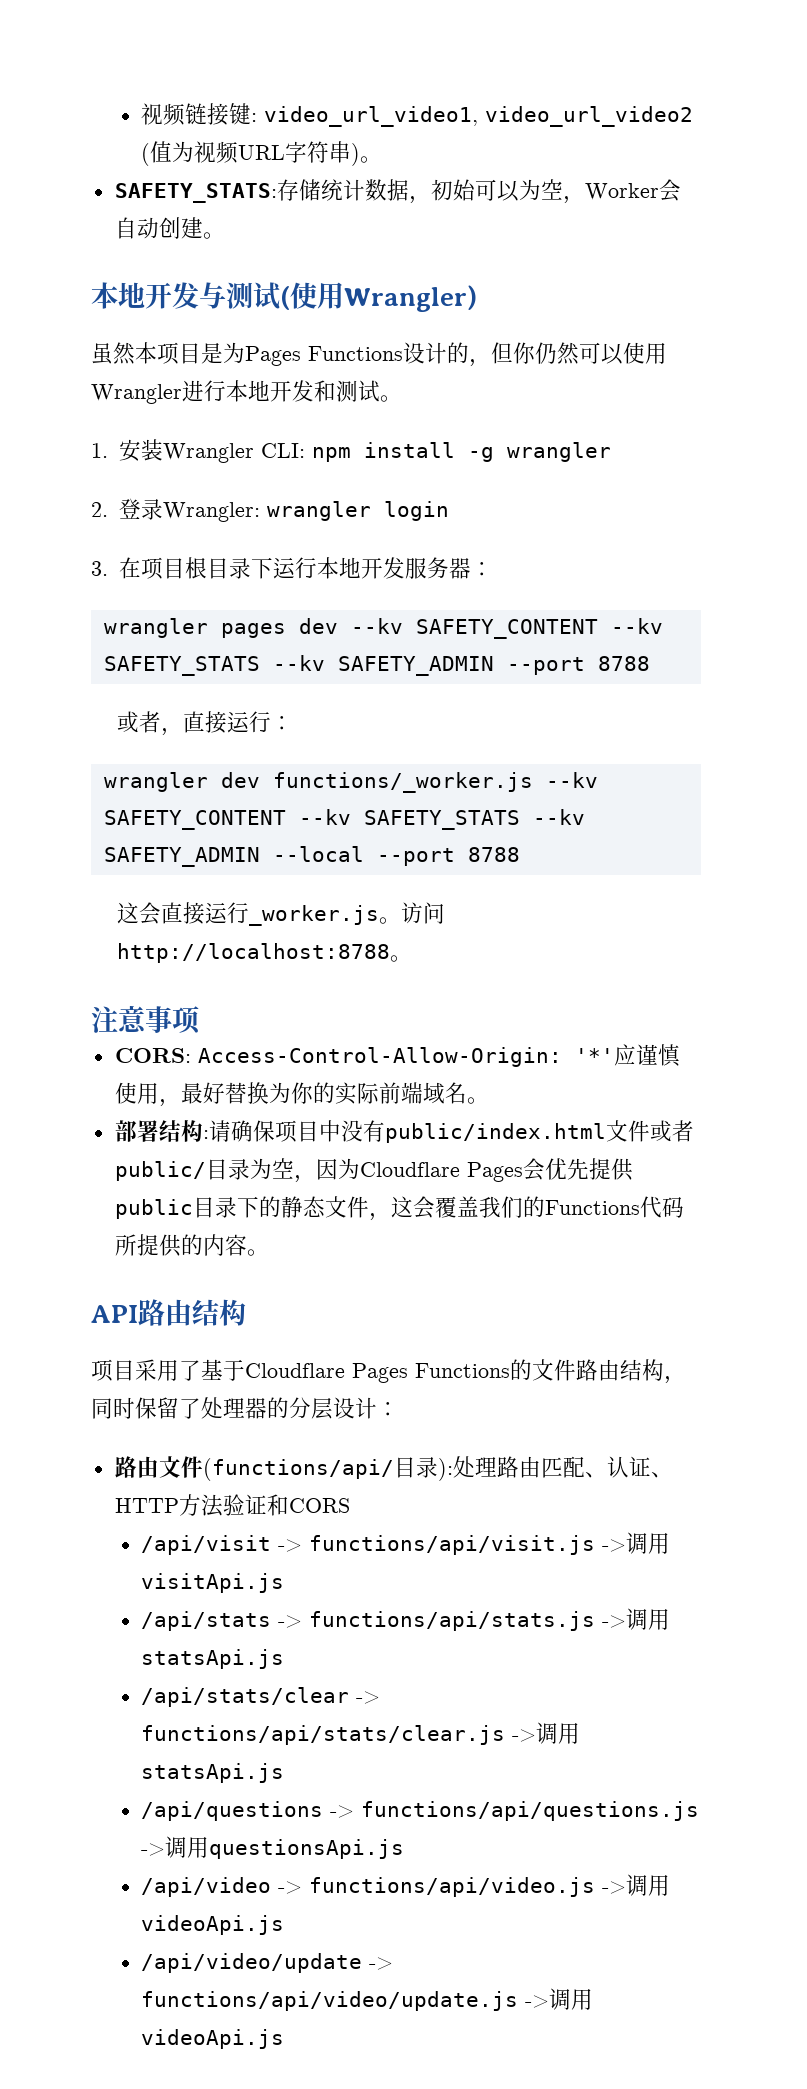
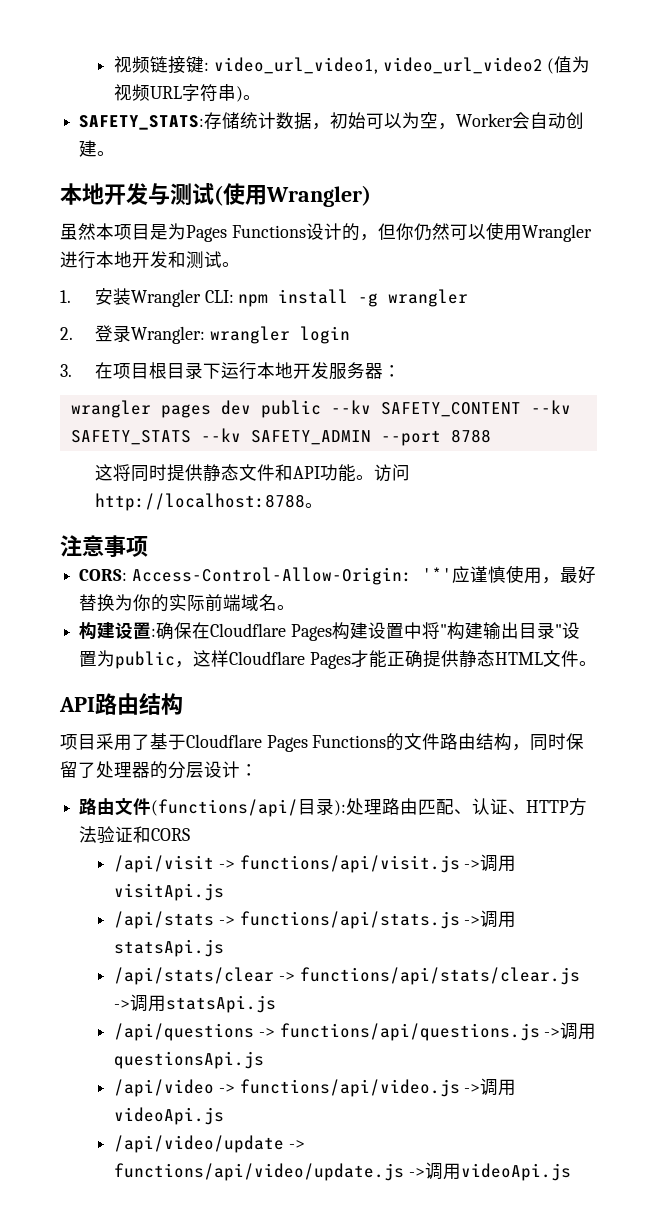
- wrangler pages dev --kv SAFETY_CONTENT --kv SAFETY_STATS --kv SAFETY_ADMIN --port 8788
+ wrangler pages dev public --kv SAFETY_CONTENT --kv SAFETY_STATS --kv SAFETY_ADMIN --port 8788
- 或者，直接运行：
- wrangler dev functions/_worker.js --kv SAFETY_CONTENT --kv SAFETY_STATS --kv SAFETY_ADMIN --local --port 8788
- 这会直接运行_worker.js。
+ 这将同时提供静态文件和API功能。
- 部署结构:请确保项目中没有public/index.html文件或者public/目录为空，因为Cloudflare Pages会优先提供public目录下的静态文件，这会覆盖我们的Functions代码所提供的内容。
+ 构建设置:确保在Cloudflare Pages构建设置中将"构建输出目录"设置为public，这样Cloudflare Pages才能正确提供静态HTML文件。

